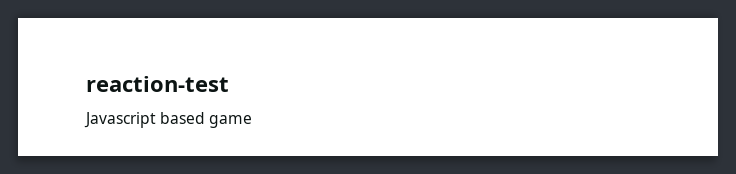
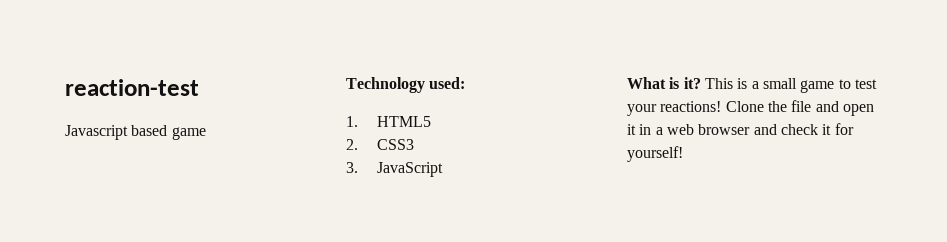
+ Technology used:
+ 1. HTML5
+ 2. CSS3
+ 3. JavaScript
+ What is it? This is a small game to test your reactions! Clone the file and open it in a web browser and check it for yourself!

